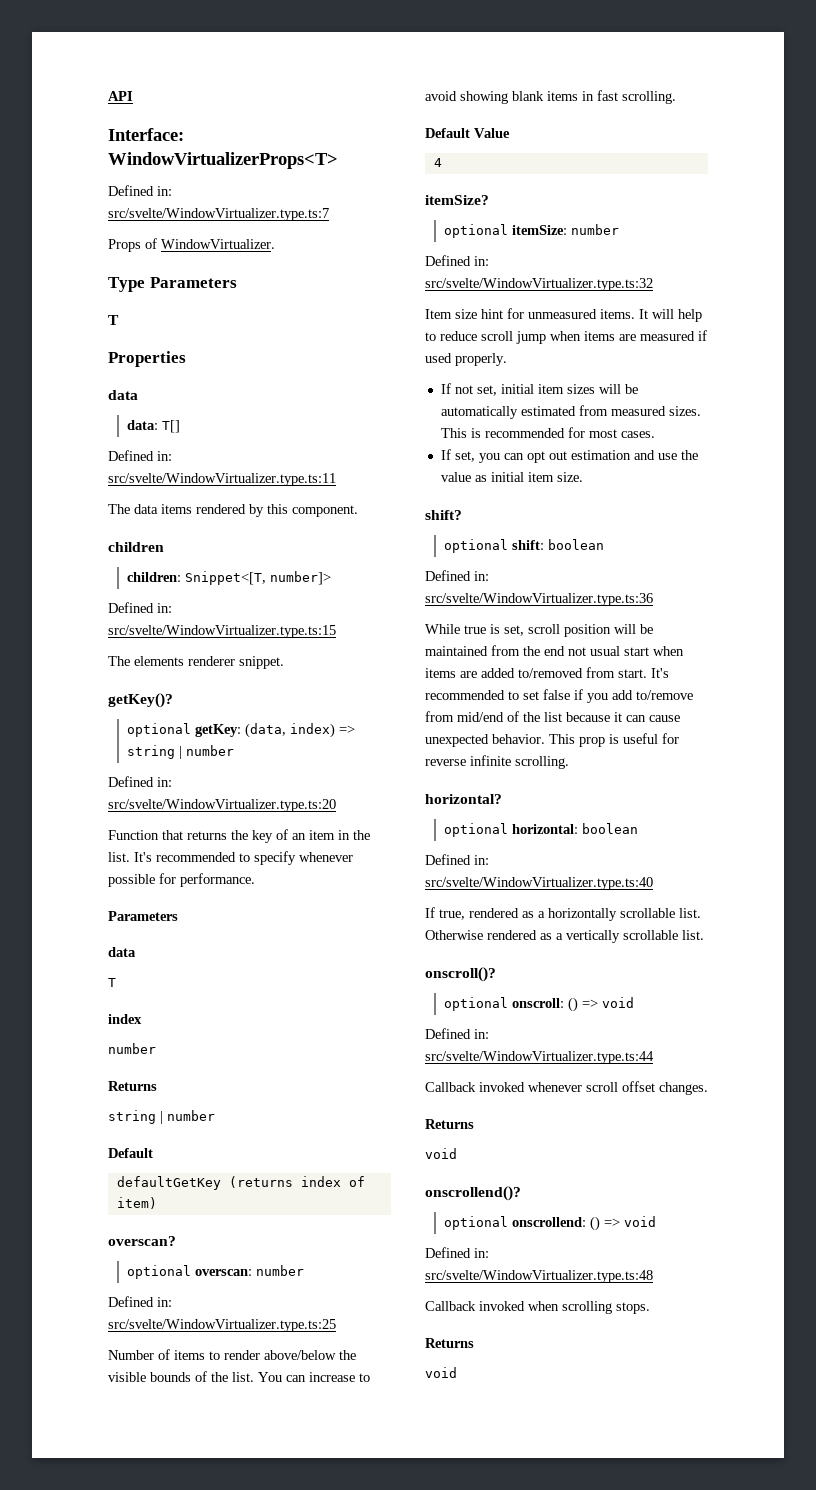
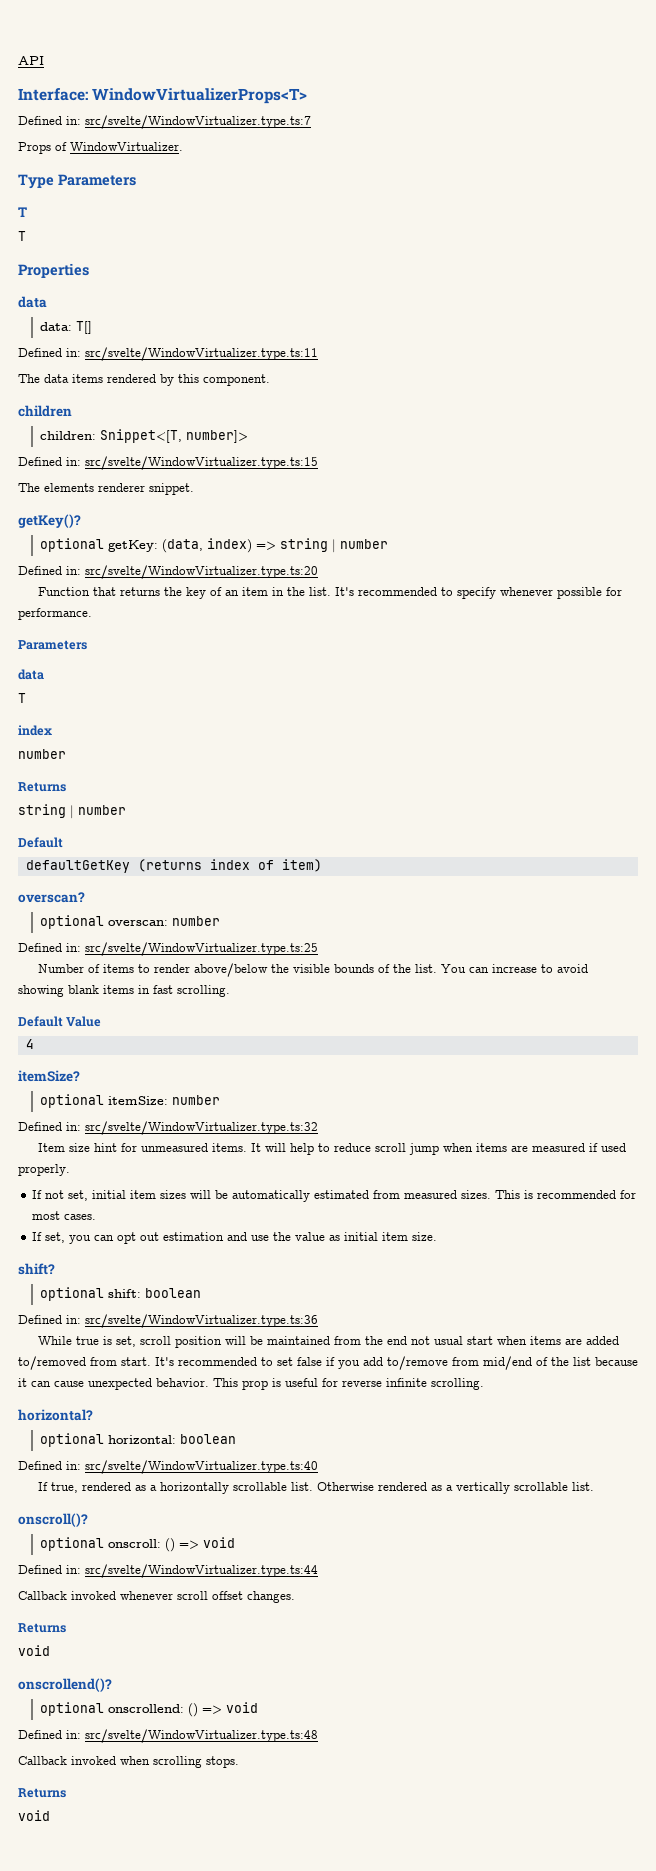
  Type Parameters
+ T

